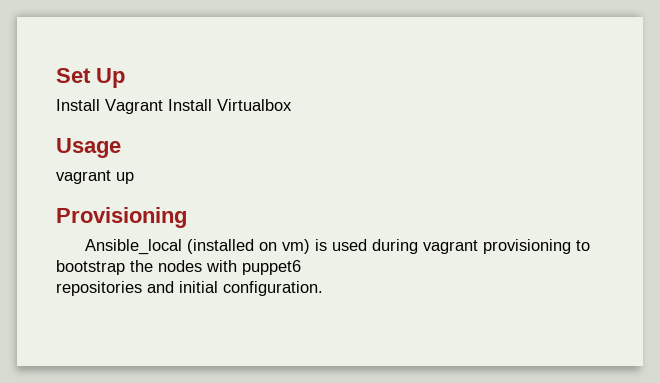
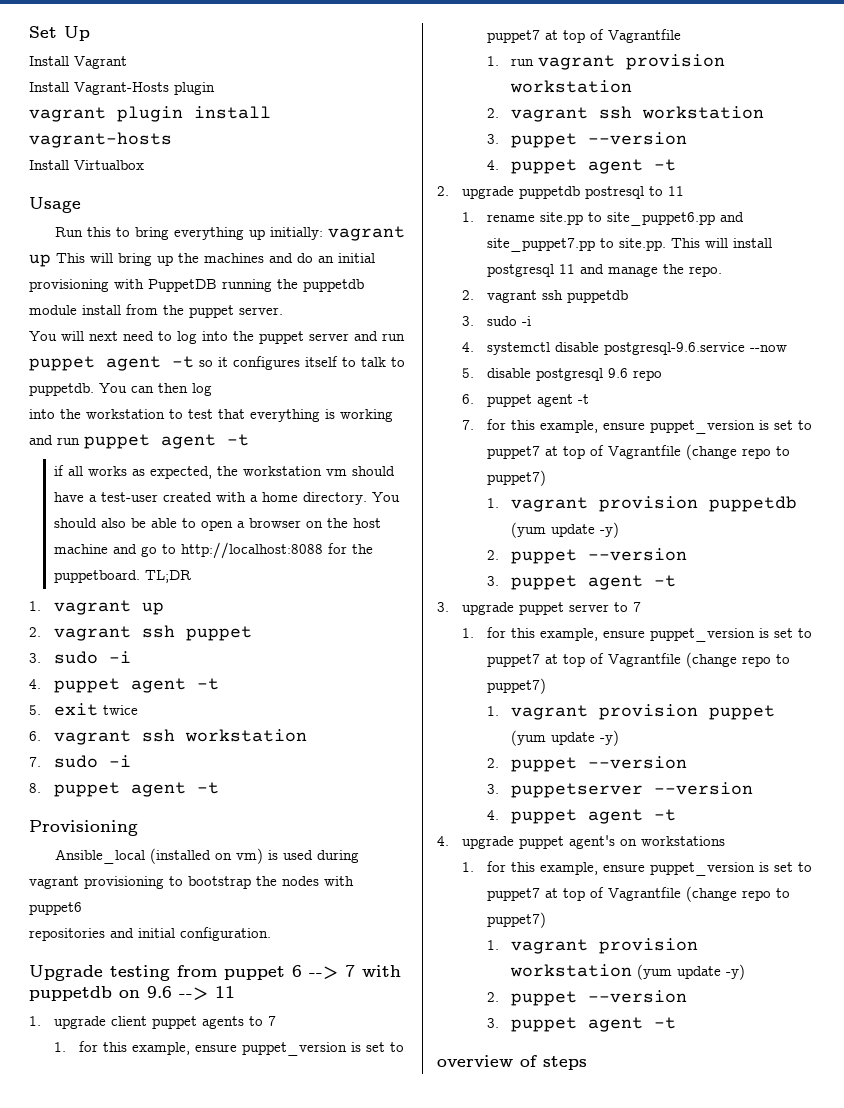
- Install Vagrant Install Virtualbox
+ Install Vagrant
+ Install Vagrant-Hosts plugin
+ vagrant plugin install vagrant-hosts
+ Install Virtualbox
  Usage
- vagrant up
+ Run this to bring everything up initially: vagrant up This will bring up the machines and do an initial provisioning with PuppetDB running the puppetdb module install from the puppet server.
+ You will next need to log into the puppet server and run puppet agent -t so it configures itself to talk to puppetdb. You can then log
+ into the workstation to test that everything is working and run puppet agent -t
+ if all works as expected, the workstation vm should have a test-user created with a home directory. You should also be able to open a browser on the host machine and go to http://localhost:8088 for the puppetboard. TL;DR
+ 1. vagrant up
+ 2. vagrant ssh puppet
+ 3. sudo -i
+ 4. puppet agent -t
+ 5. exit twice
+ 6. vagrant ssh workstation
+ 7. sudo -i
+ 8. puppet agent -t
+ Upgrade testing from puppet 6 --> 7 with puppetdb on 9.6 --> 11
+ 1. upgrade client puppet agents to 7
+ 1. for this example, ensure puppet_version is set to puppet7 at top of Vagrantfile
+ 1. run vagrant provision workstation
+ 2. vagrant ssh workstation
+ 3. puppet --version
+ 4. puppet agent -t
+ 2. upgrade puppetdb postresql to 11
+ 1. rename site.pp to site_puppet6.pp and site_puppet7.pp to site.pp. This will install postgresql 11 and manage the repo.
+ 2. vagrant ssh puppetdb
+ 3. sudo -i
+ 4. systemctl disable postgresql-9.6.service --now
+ 5. disable postgresql 9.6 repo
+ 6. puppet agent -t
+ 7. for this example, ensure puppet_version is set to puppet7 at top of Vagrantfile (change repo to puppet7)
+ 1. vagrant provision puppetdb (yum update -y)
+ 2. puppet --version
+ 3. puppet agent -t
+ 3. upgrade puppet server to 7
+ 1. for this example, ensure puppet_version is set to puppet7 at top of Vagrantfile (change repo to puppet7)
+ 1. vagrant provision puppet (yum update -y)
+ 2. puppet --version
+ 3. puppetserver --version
+ 4. puppet agent -t
+ 4. upgrade puppet agent's on workstations
+ 1. for this example, ensure puppet_version is set to puppet7 at top of Vagrantfile (change repo to puppet7)
+ 1. vagrant provision workstation (yum update -y)
+ 2. puppet --version
+ 3. puppet agent -t
+ overview of steps

